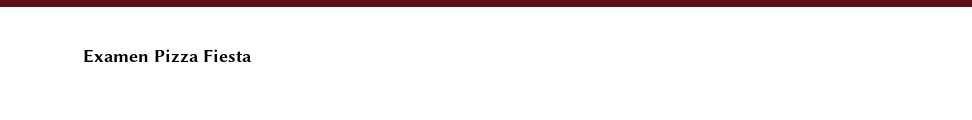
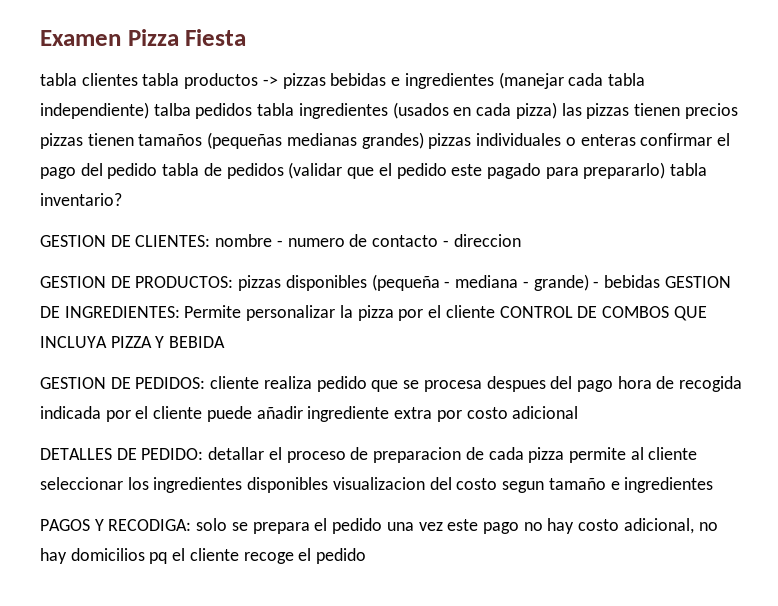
+ tabla clientes tabla productos -> pizzas bebidas e ingredientes (manejar cada tabla independiente) talba pedidos tabla ingredientes (usados en cada pizza) las pizzas tienen precios pizzas tienen tamaños (pequeñas medianas grandes) pizzas individuales o enteras confirmar el pago del pedido tabla de pedidos (validar que el pedido este pagado para prepararlo) tabla inventario?
+ GESTION DE CLIENTES: nombre - numero de contacto - direccion
+ GESTION DE PRODUCTOS: pizzas disponibles (pequeña - mediana - grande) - bebidas GESTION DE INGREDIENTES: Permite personalizar la pizza por el cliente CONTROL DE COMBOS QUE INCLUYA PIZZA Y BEBIDA
+ GESTION DE PEDIDOS: cliente realiza pedido que se procesa despues del pago hora de recogida indicada por el cliente puede añadir ingrediente extra por costo adicional
+ DETALLES DE PEDIDO: detallar el proceso de preparacion de cada pizza permite al cliente seleccionar los ingredientes disponibles visualizacion del costo segun tamaño e ingredientes
+ PAGOS Y RECODIGA: solo se prepara el pedido una vez este pago no hay costo adicional, no hay domicilios pq el cliente recoge el pedido

